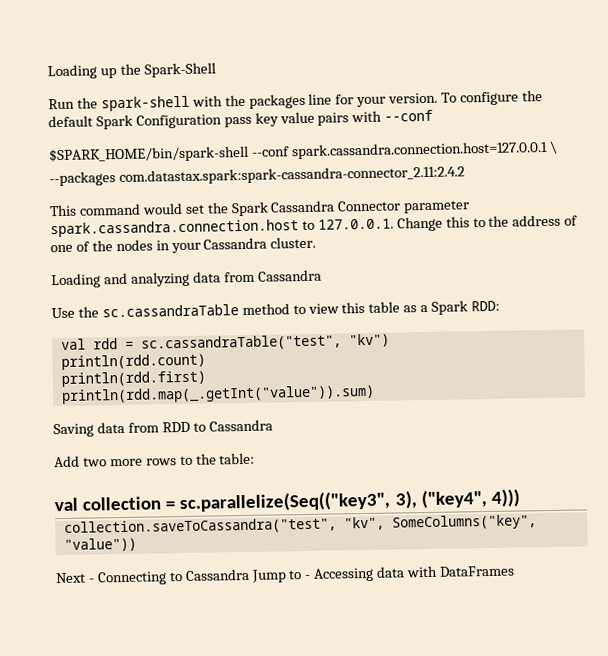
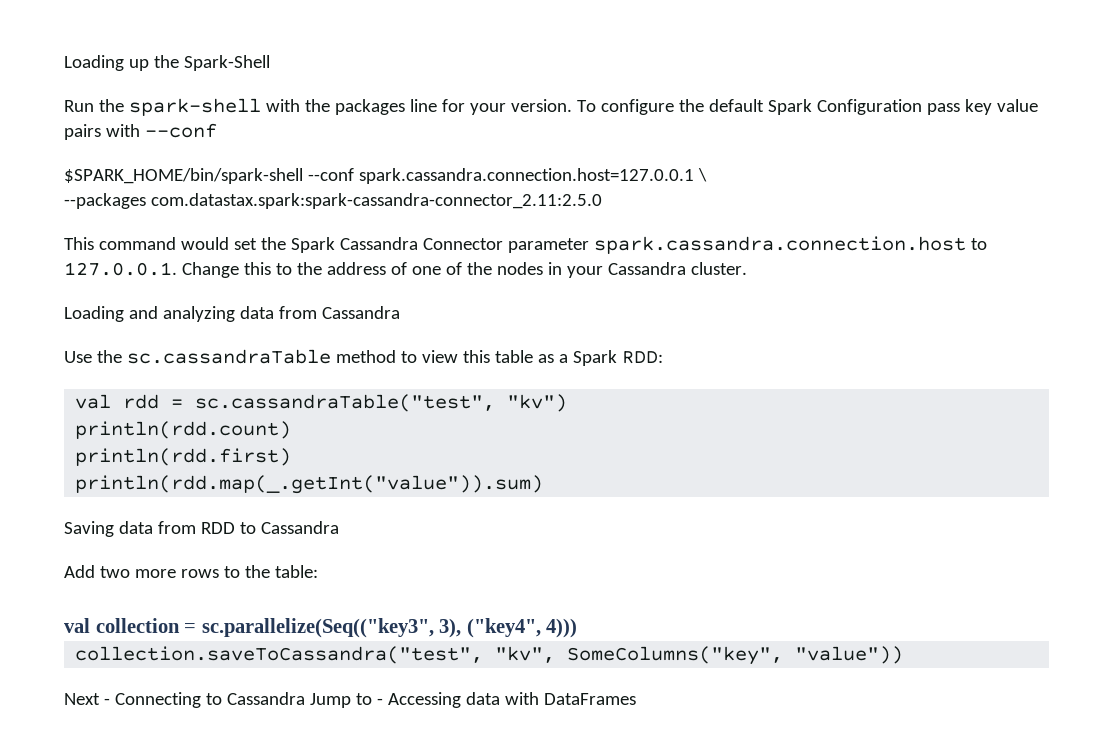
- --packages com.datastax.spark:spark-cassandra-connector_2.11:2.4.2
+ --packages com.datastax.spark:spark-cassandra-connector_2.11:2.5.0

